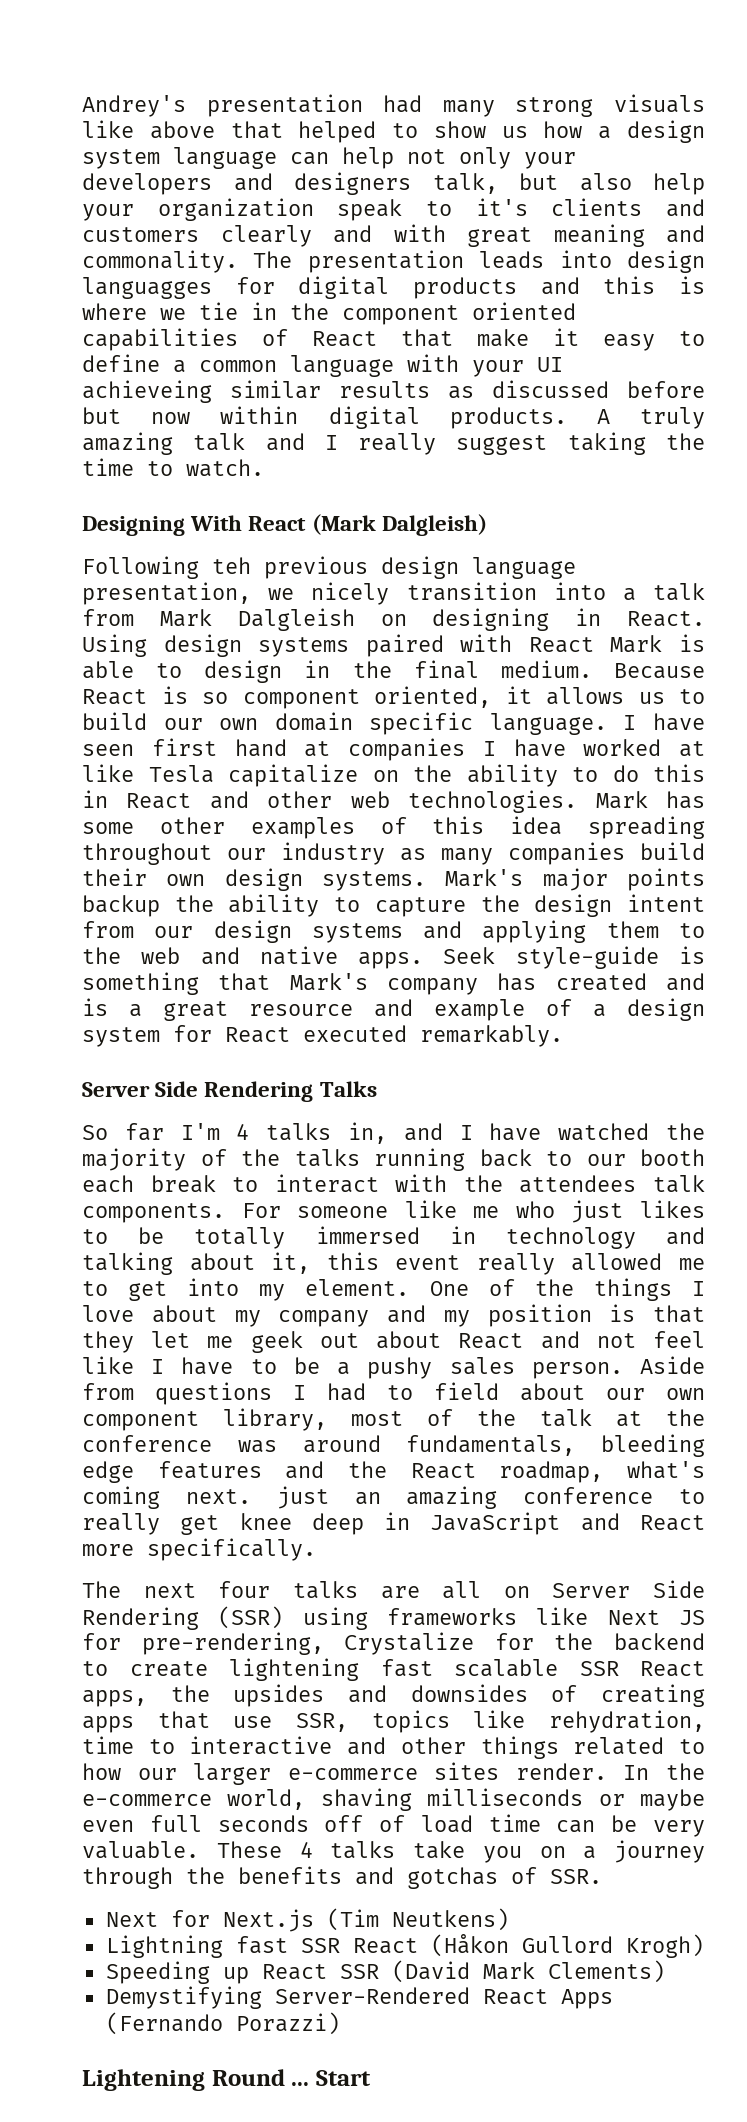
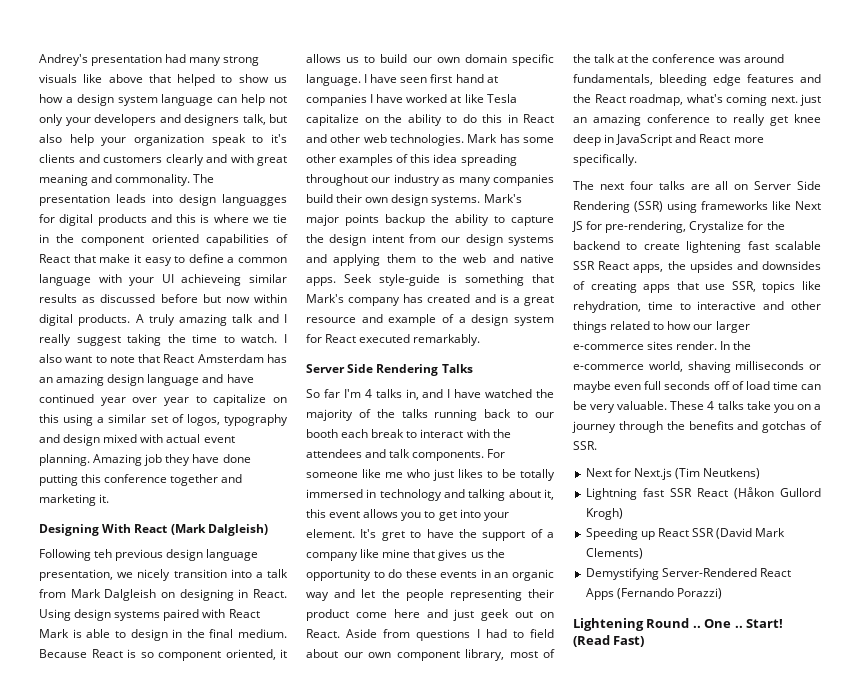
+ I also want to note that React Amsterdam has an amazing design language and have continued year over year to capitalize on this using a similar set of logos, typography and design mixed with actual event planning. Amazing job they have done putting this conference together and marketing it.
- So far I'm 4 talks in, and I have watched the majority of the talks running back to our booth each break to interact with the attendees talk components.
+ So far I'm 4 talks in, and I have watched the majority of the talks running back to our booth each break to interact with the attendees and talk components.
- For someone like me who just likes to be totally immersed in technology and talking about it, this event really allowed me to get into my element. One of the things I love about my company and my position is that they let me geek out about React and not feel like I have to be a pushy sales person.
+ For someone like me who just likes to be totally immersed in technology and talking about it, this event allows you to get into your element. It's gret to have the support of a company like mine that gives us the opportunity to do these events in an organic way and let the people representing their product come here and just geek out on React.
- Lightening Round ... Start
+ Lightening Round .. One .. Start! (Read Fast)

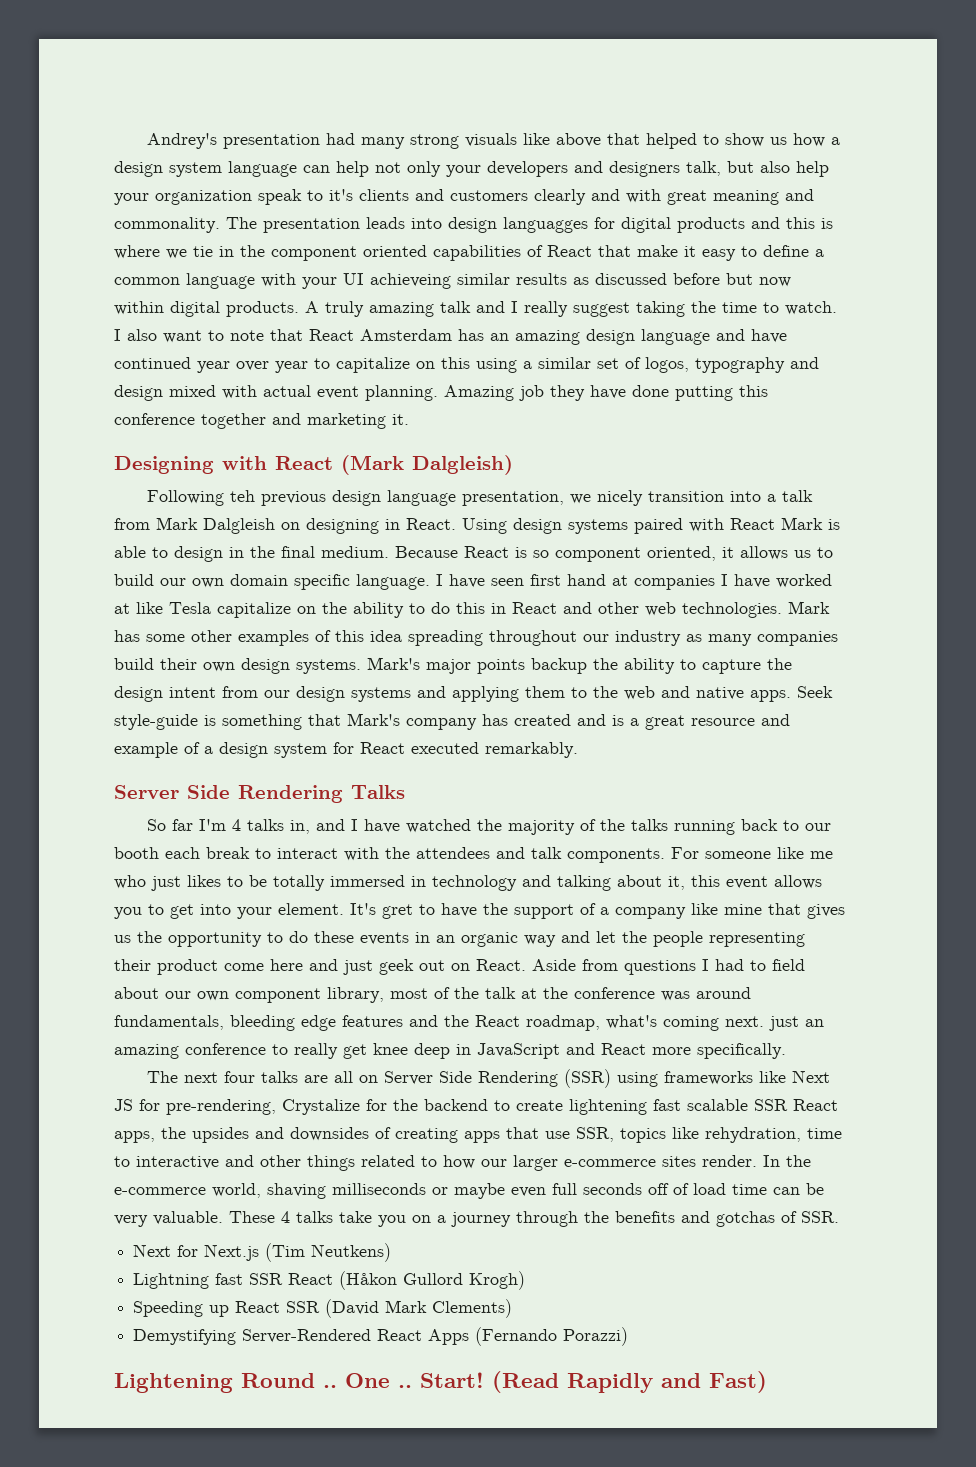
- Designing With React (Mark Dalgleish)
+ Designing with React (Mark Dalgleish)
- (Read Fast)
+ (Read Rapidly and Fast)

